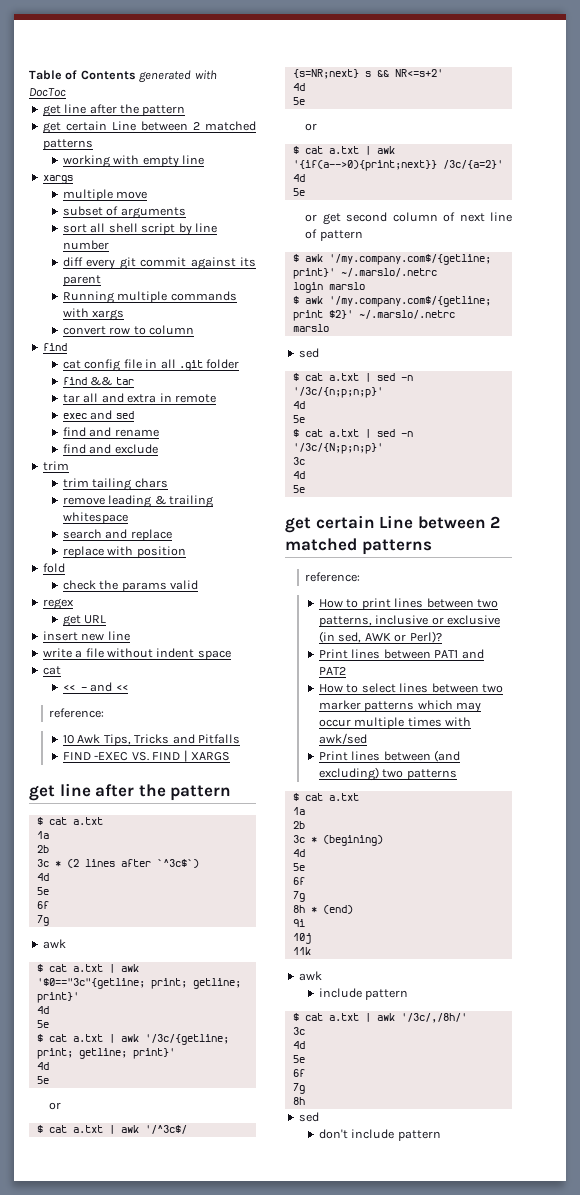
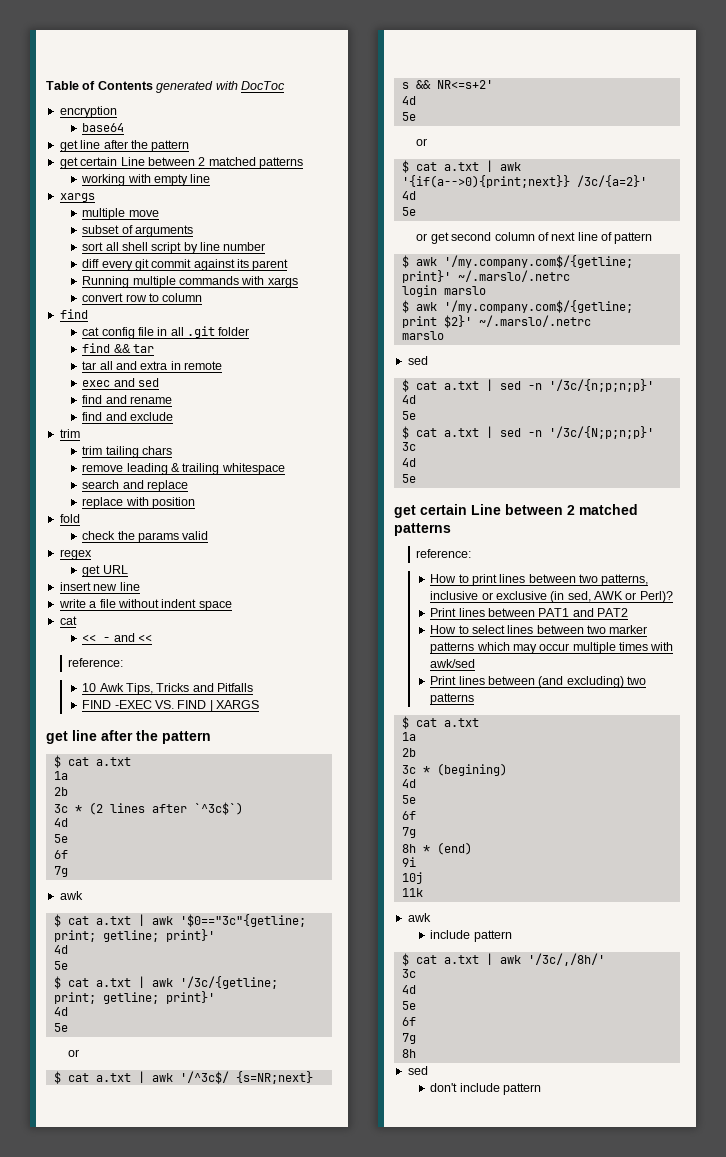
+ encryption
+ base64

